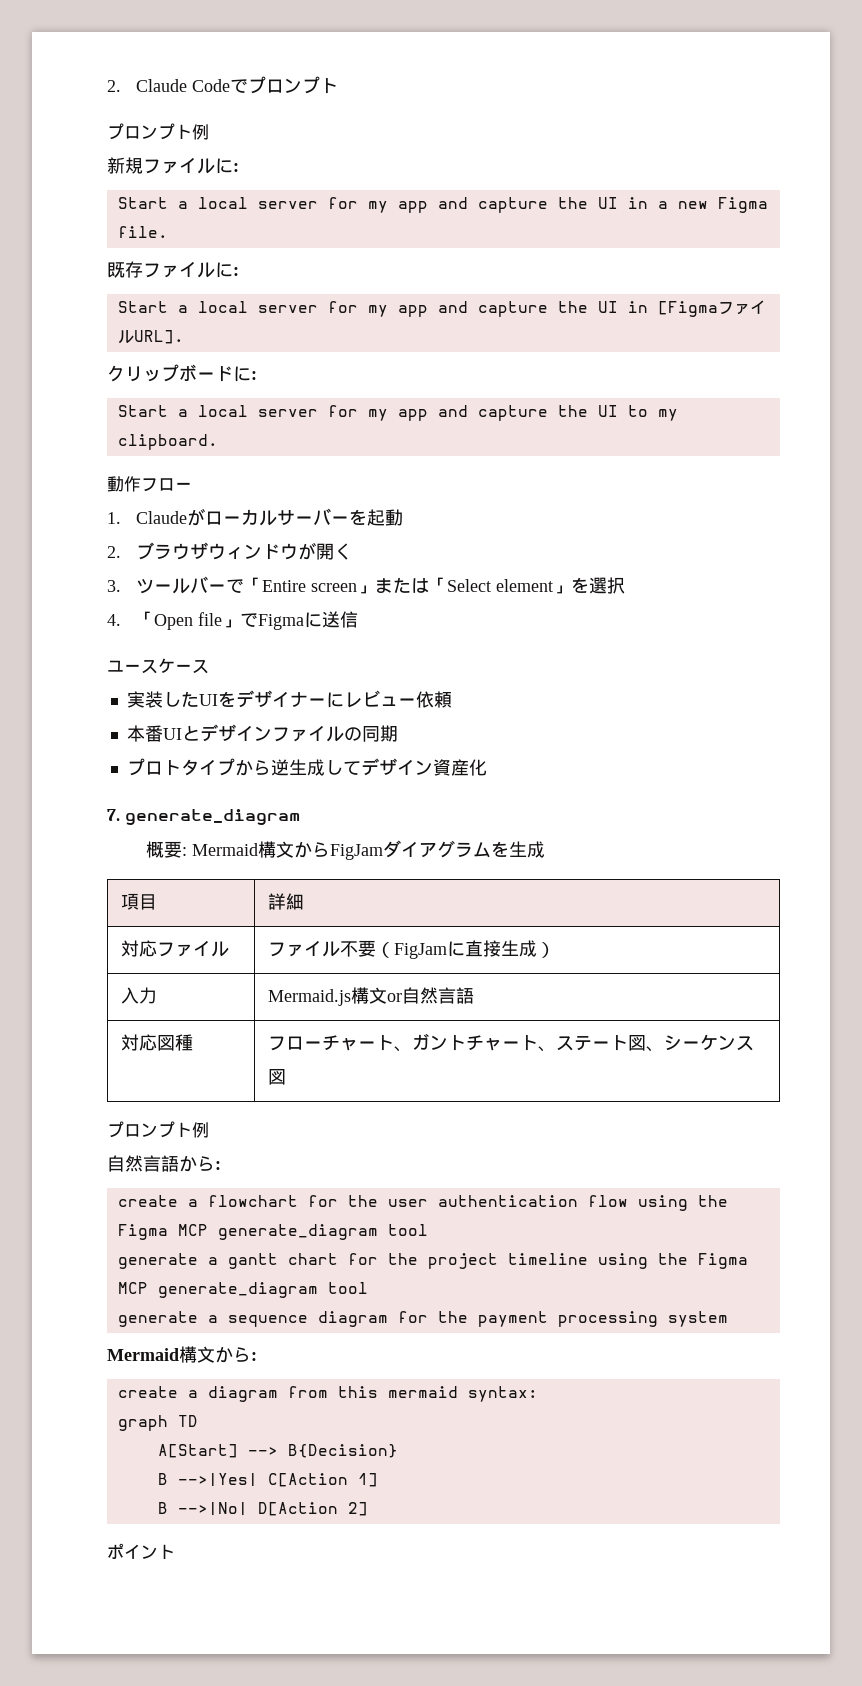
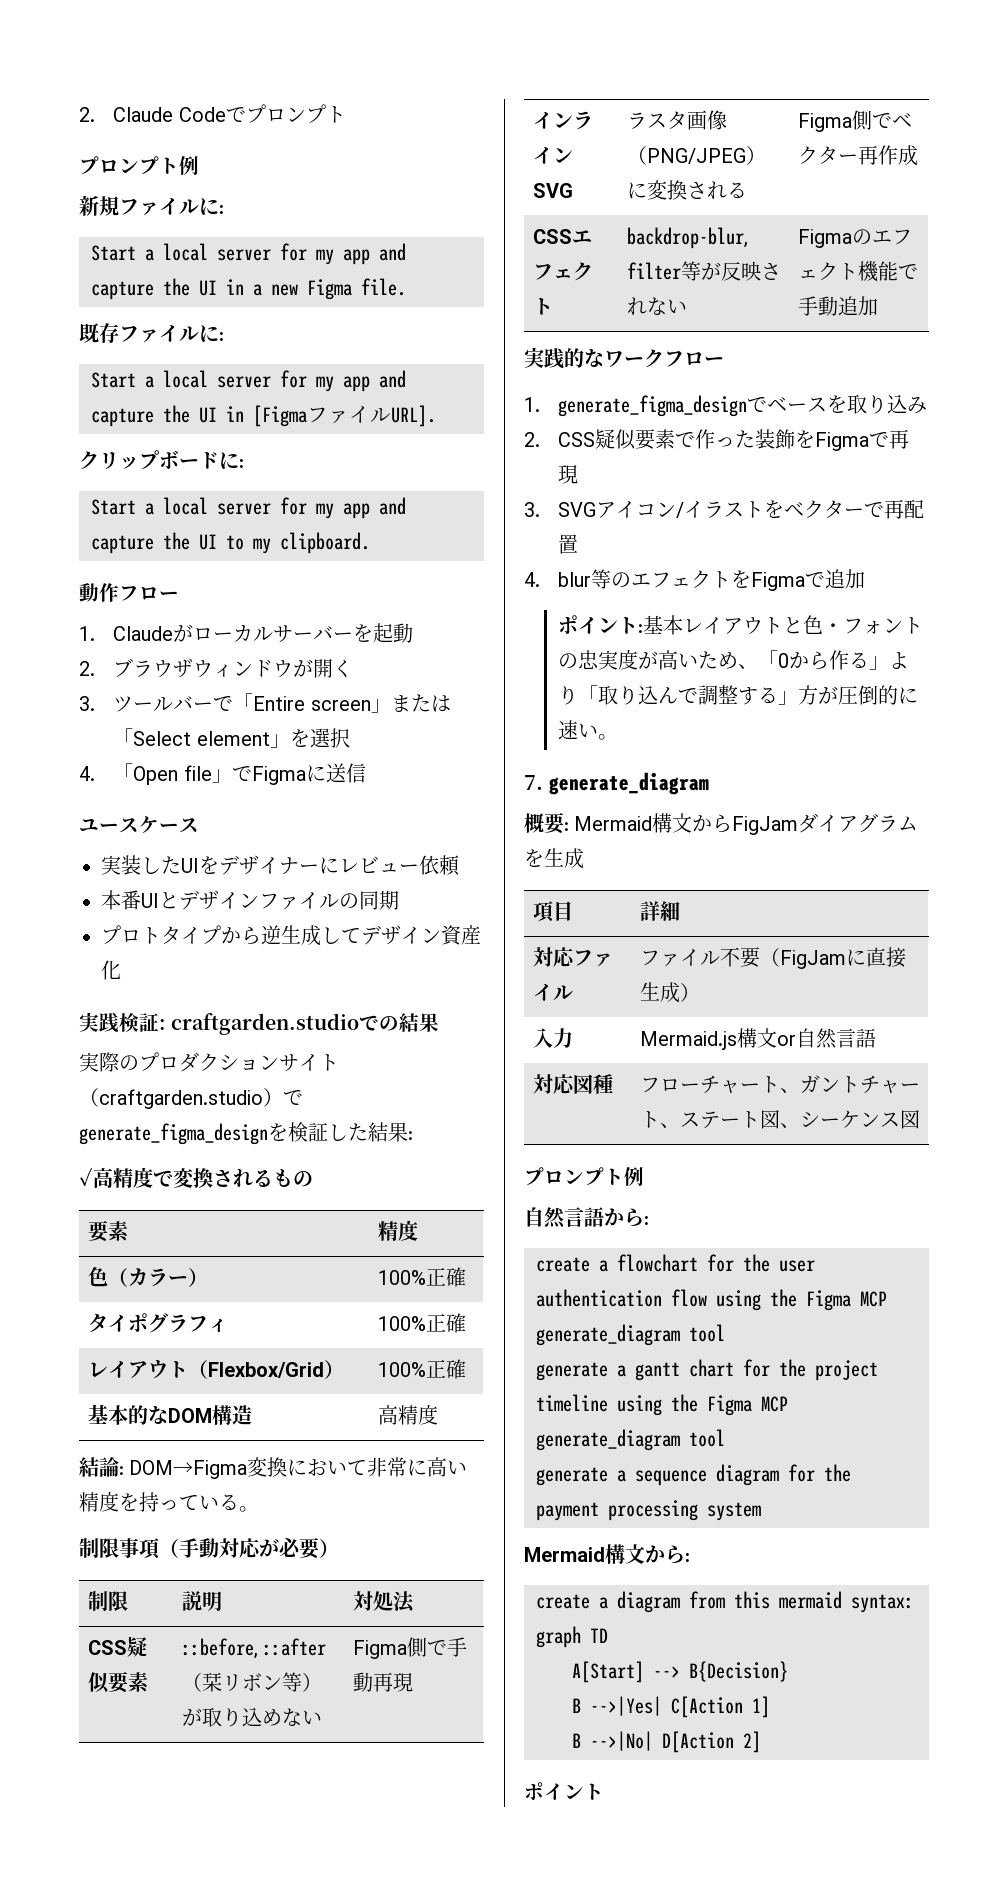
+ 実践検証: craftgarden.studioでの結果
+ 実際のプロダクションサイト（craftgarden.studio）でgenerate_figma_designを検証した結果:
+ ✓高精度で変換されるもの
+ 要素 | 精度
+ 色（カラー） | 100%正確
+ タイポグラフィ | 100%正確
+ レイアウト（Flexbox/Grid） | 100%正確
+ 基本的なDOM構造 | 高精度
+ 結論: DOM→Figma変換において非常に高い精度を持っている。
+ 制限事項（手動対応が必要）
+ 制限 | 説明 | 対処法
+ CSS疑似要素 | ::before, ::after（栞リボン等）が取り込めない | Figma側で手動再現
+ インラインSVG | ラスタ画像（PNG/JPEG）に変換される | Figma側でベクター再作成
+ CSSエフェクト | backdrop-blur, filter等が反映されない | Figmaのエフェクト機能で手動追加
+ 実践的なワークフロー
+ 1. generate_figma_designでベースを取り込み
+ 2. CSS疑似要素で作った装飾をFigmaで再現
+ 3. SVGアイコン/イラストをベクターで再配置
+ 4. blur等のエフェクトをFigmaで追加
+ ポイント:基本レイアウトと色・フォントの忠実度が高いため、「0から作る」より「取り込んで調整する」方が圧倒的に速い。

